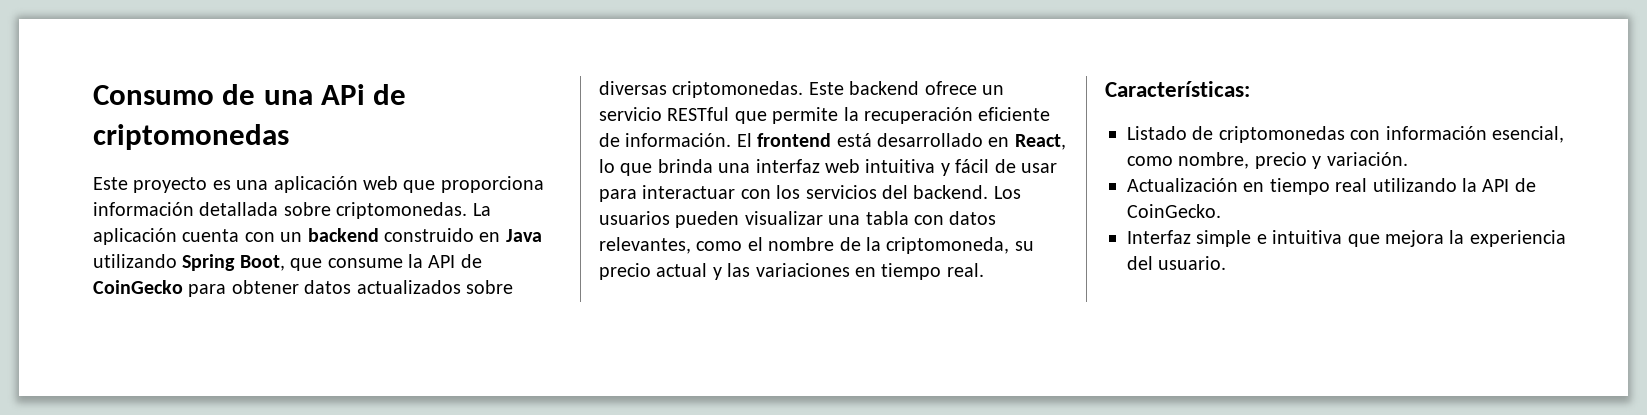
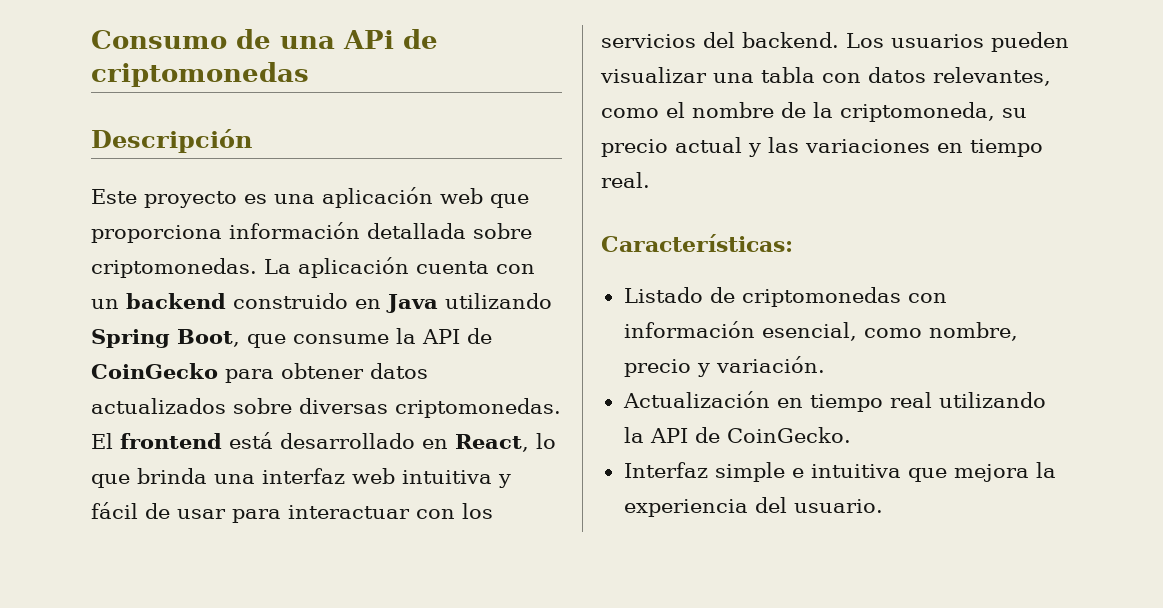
+ Descripción
- Este backend ofrece un servicio RESTful que permite la recuperación eficiente de información.

